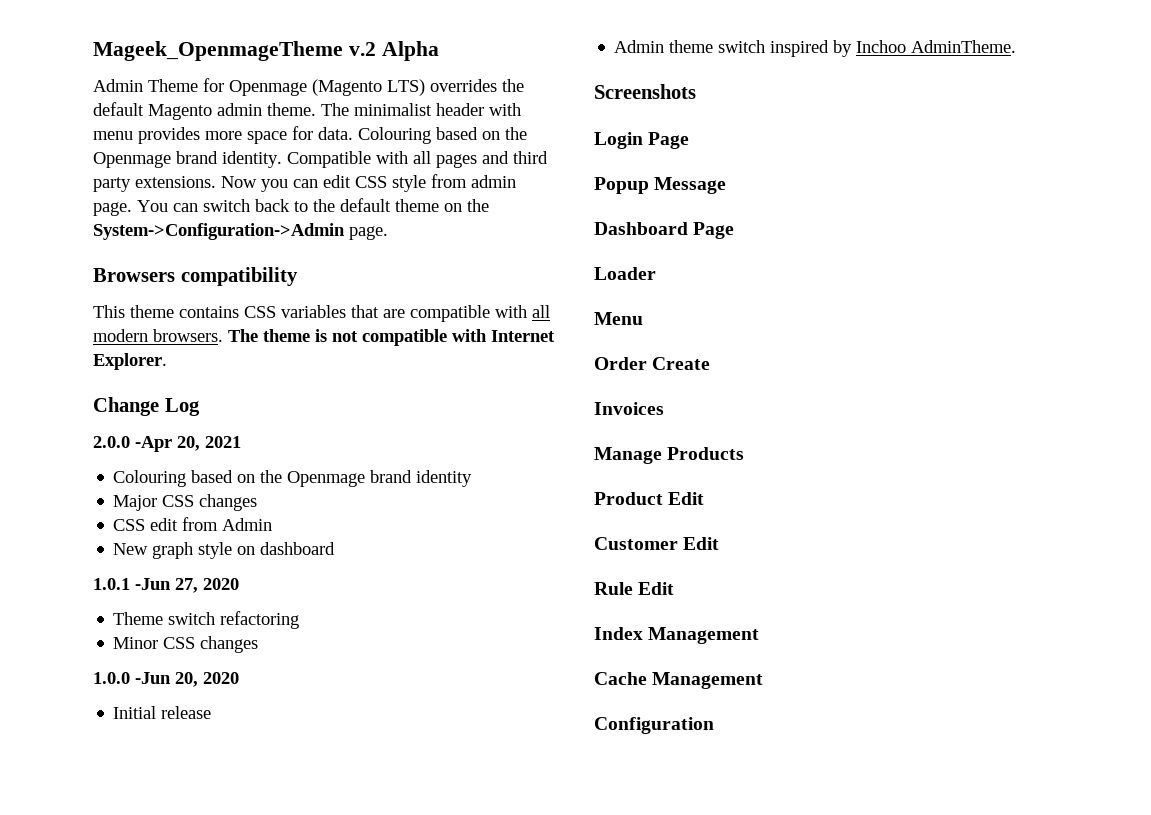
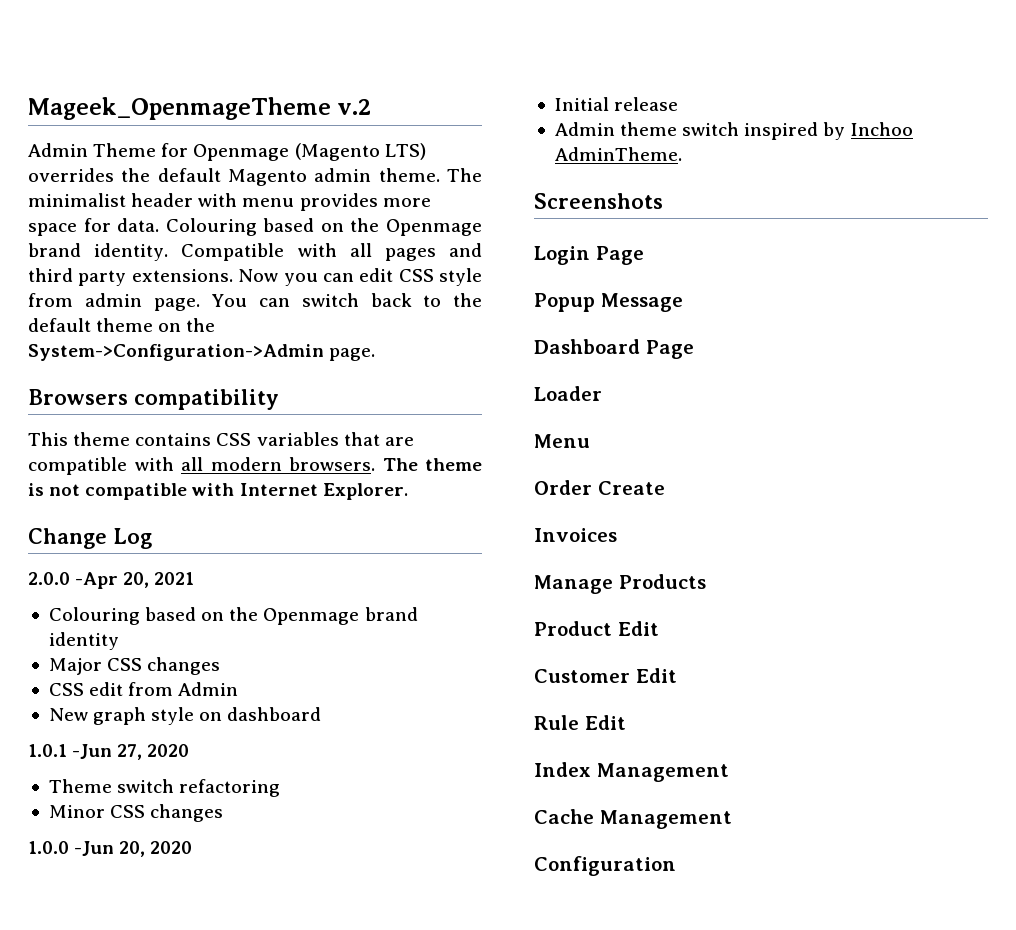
- Mageek_OpenmageTheme v.2 Alpha
+ Mageek_OpenmageTheme v.2

